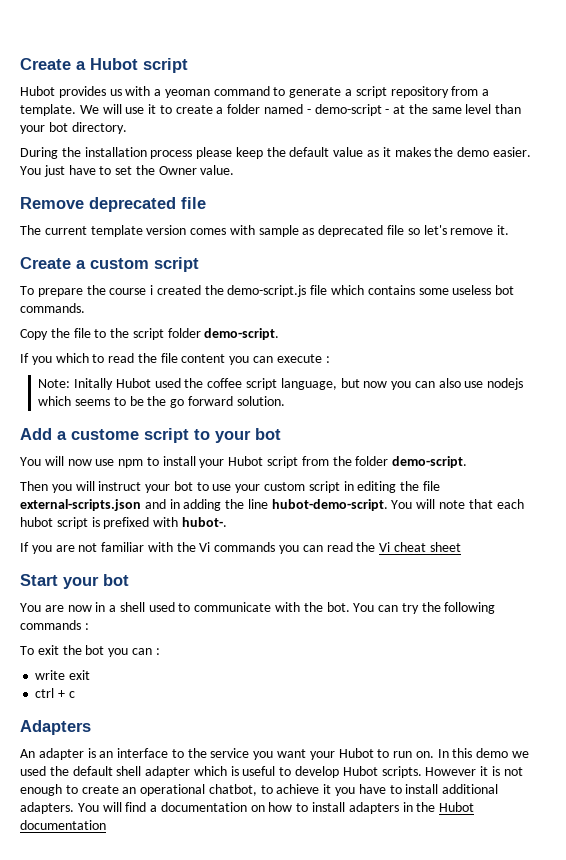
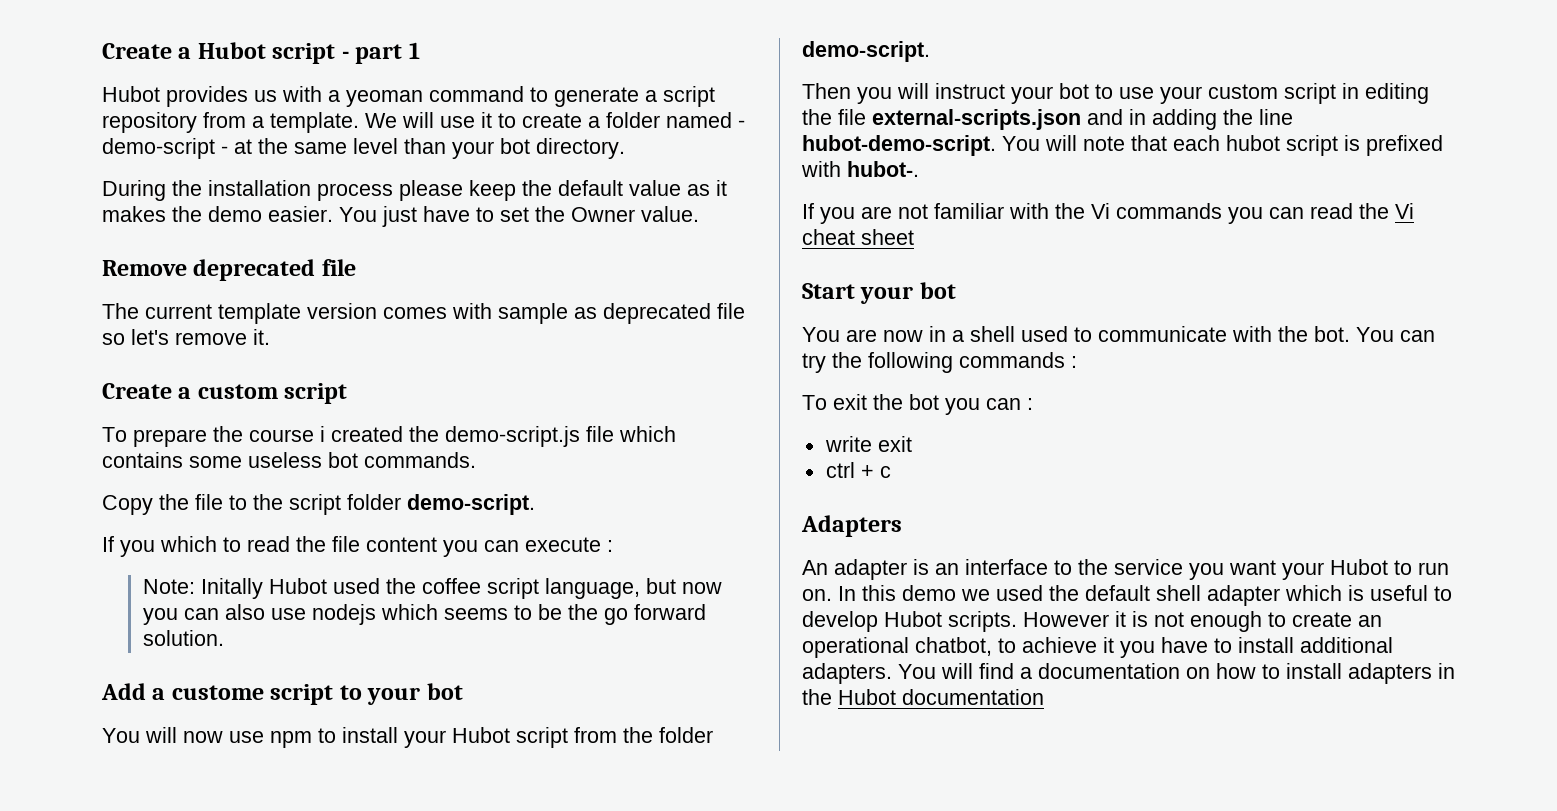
- Create a Hubot script
+ Create a Hubot script - part 1

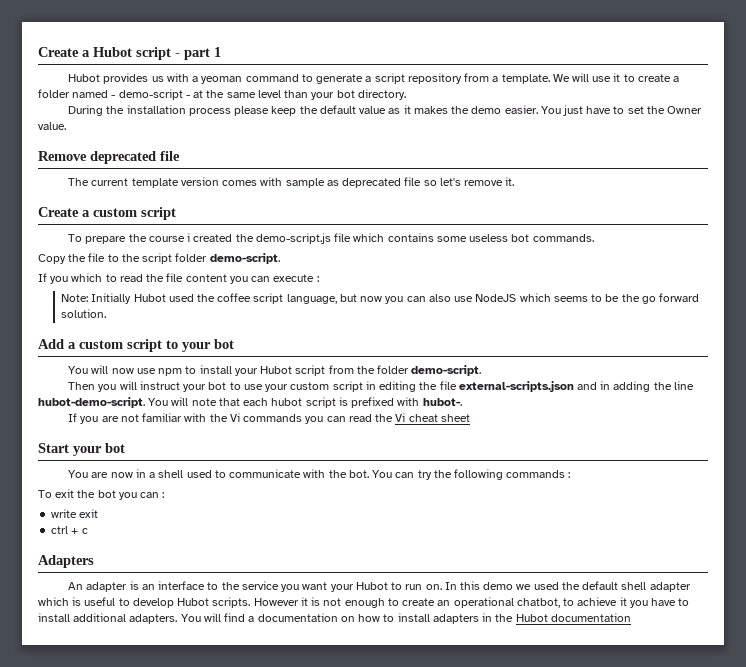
- Note: Initally Hubot used the coffee script language, but now you can also use nodejs which seems to be the go forward solution.
+ Note: Initially Hubot used the coffee script language, but now you can also use NodeJS which seems to be the go forward solution.
- Add a custome script to your bot
+ Add a custom script to your bot

